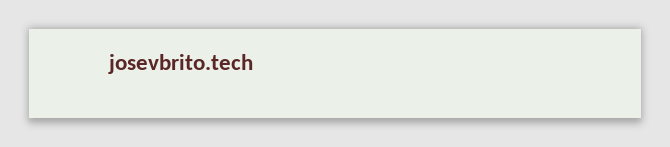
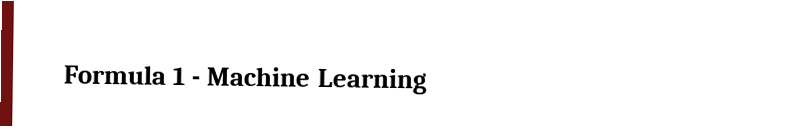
- josevbrito.tech
+ Formula 1 - Machine Learning

